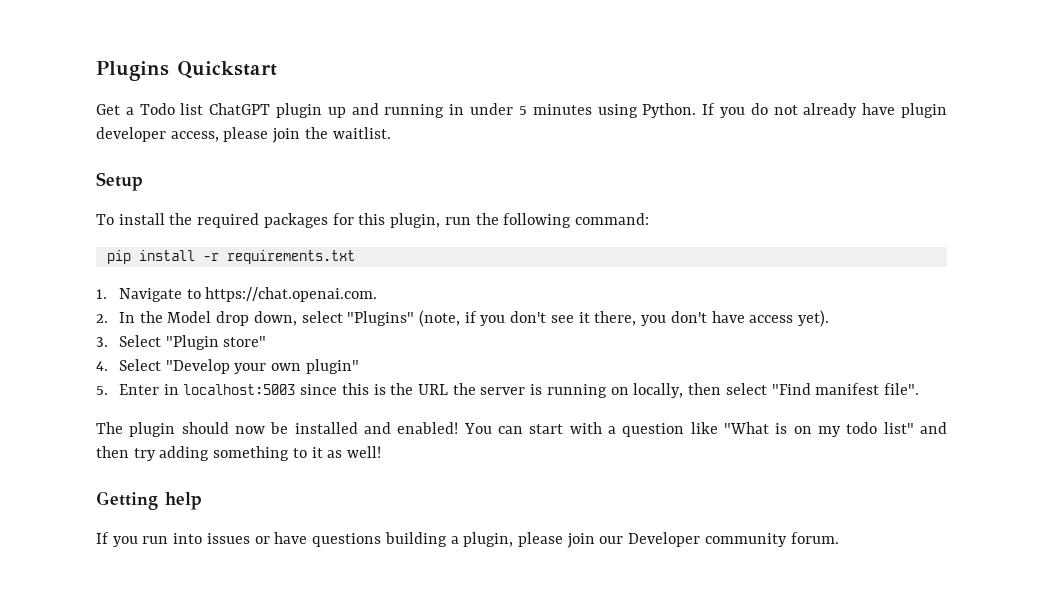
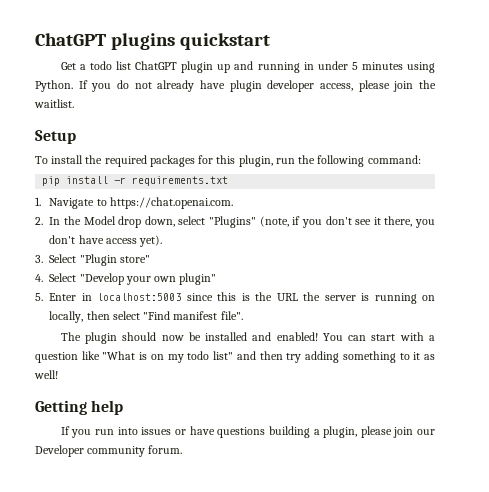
- Plugins Quickstart
+ ChatGPT plugins quickstart
- Get a Todo list ChatGPT plugin up and running in under 5 minutes using Python.
+ Get a todo list ChatGPT plugin up and running in under 5 minutes using Python.

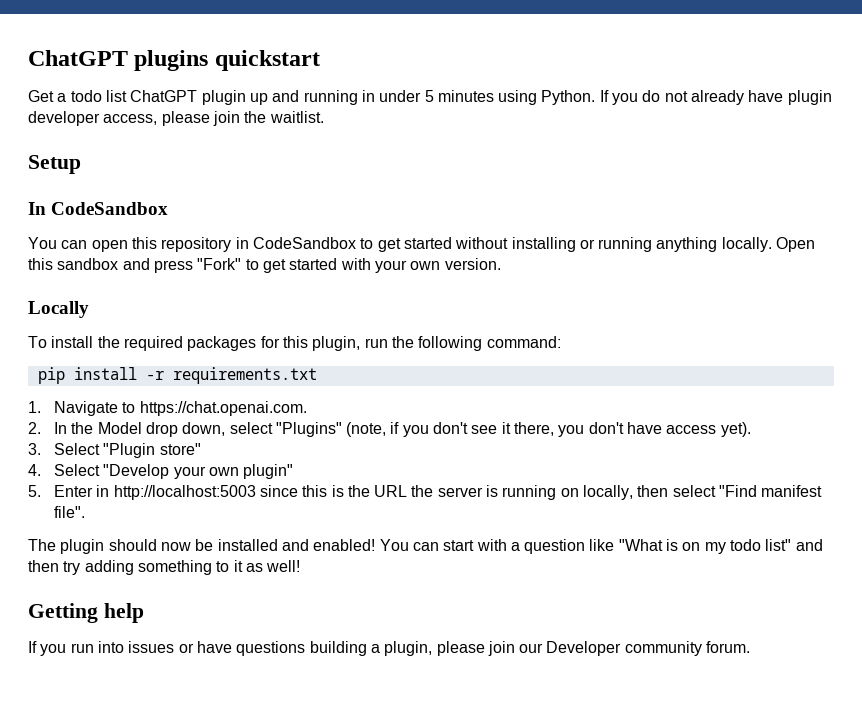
+ In CodeSandbox
+ You can open this repository in CodeSandbox to get started without installing or running anything locally. Open this sandbox and press "Fork" to get started with your own version.
+ Locally
- 5. Enter in localhost:5003 since this is the URL the server is running on locally, then select "Find manifest file".
+ 5. Enter in http://localhost:5003 since this is the URL the server is running on locally, then select "Find manifest file".

